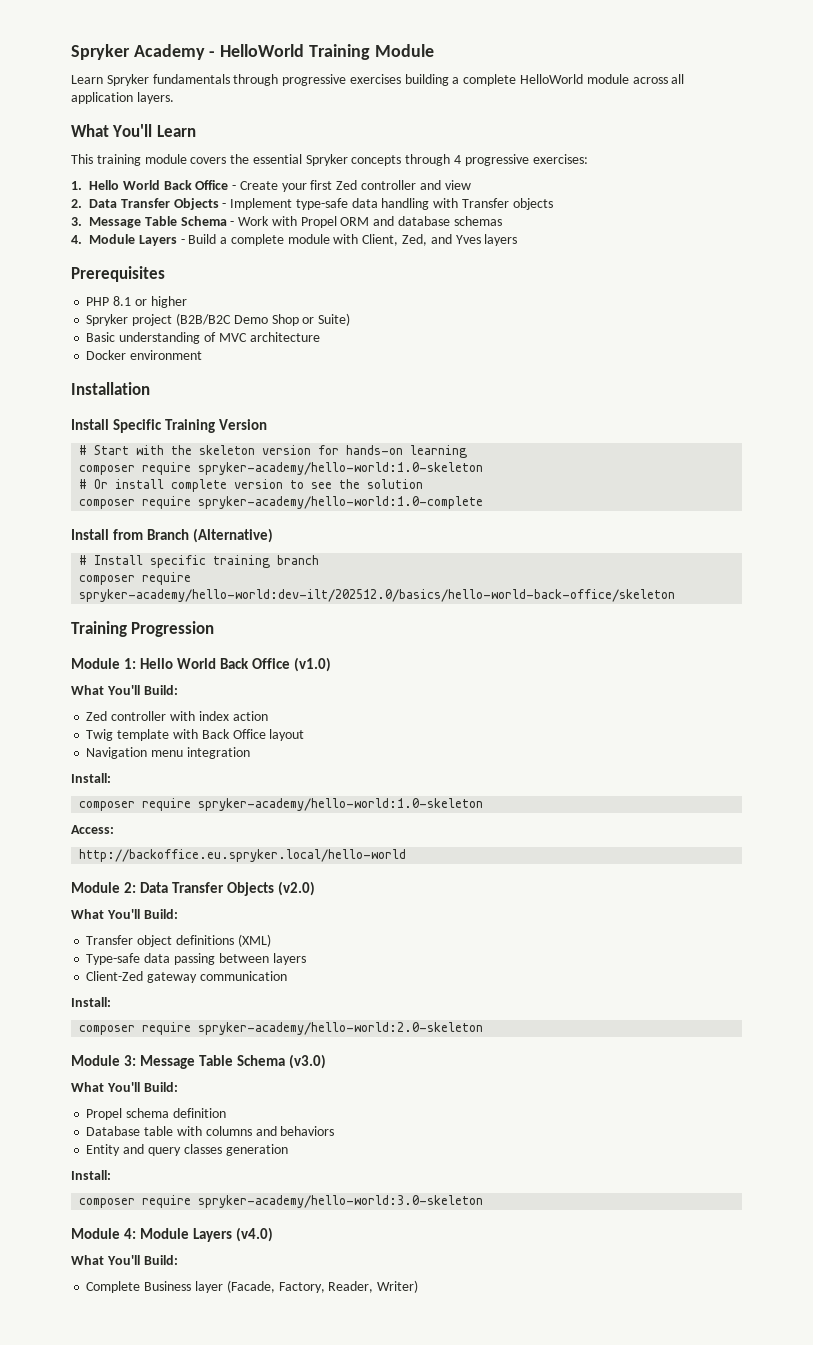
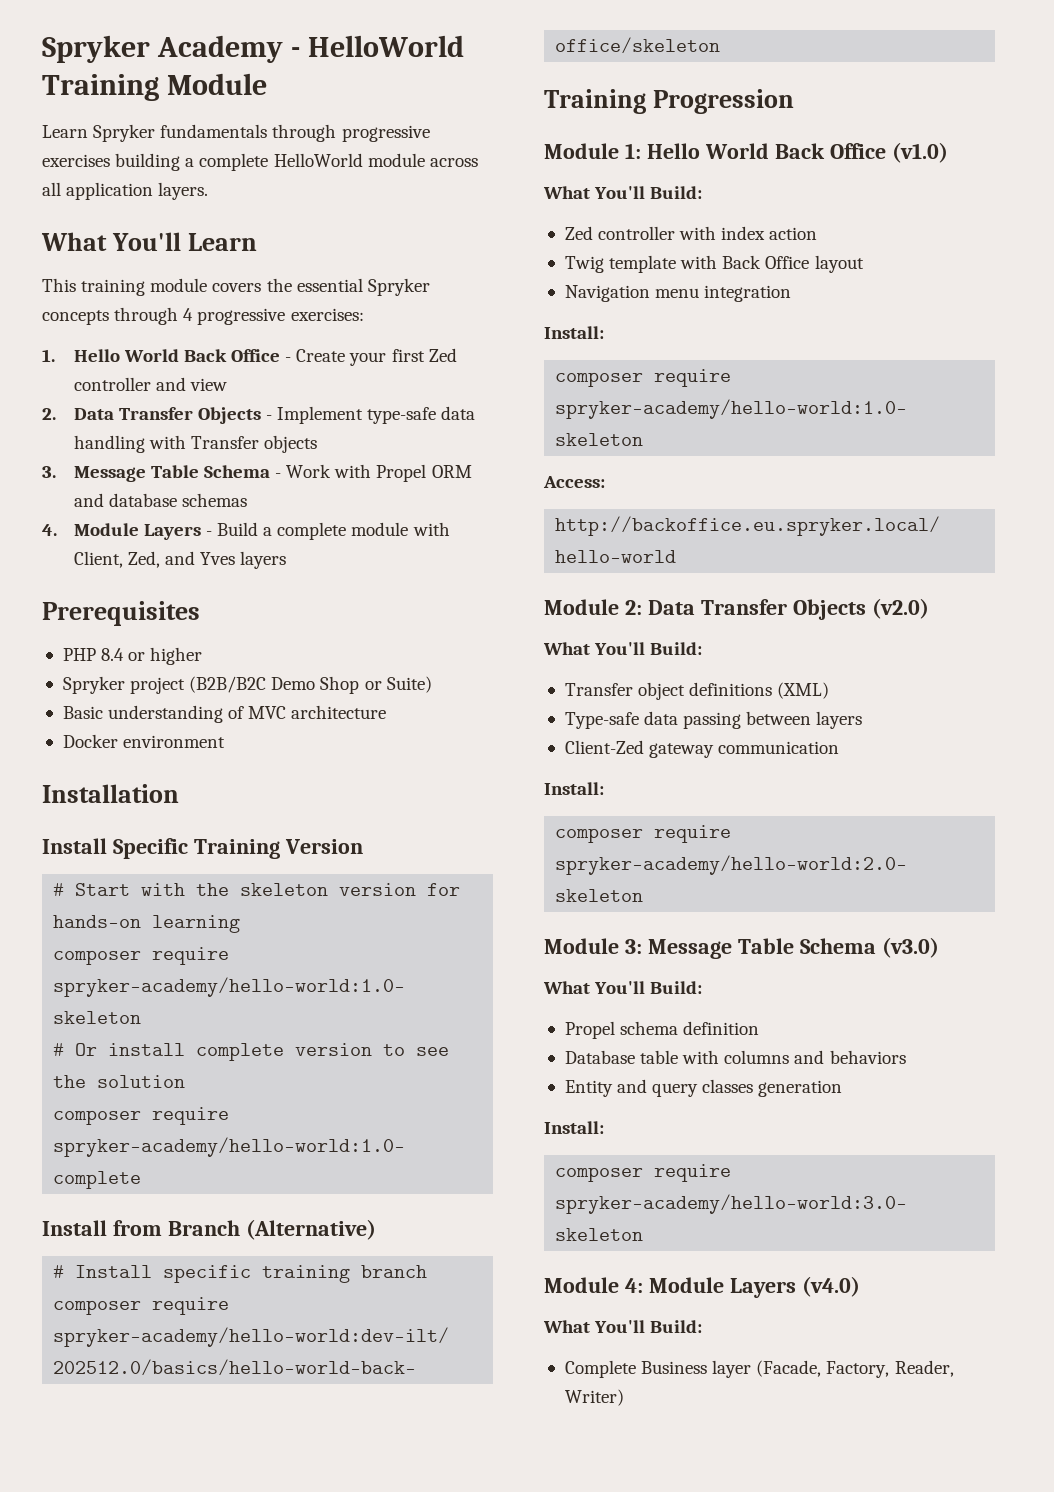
- PHP 8.1 or higher
+ PHP 8.4 or higher

